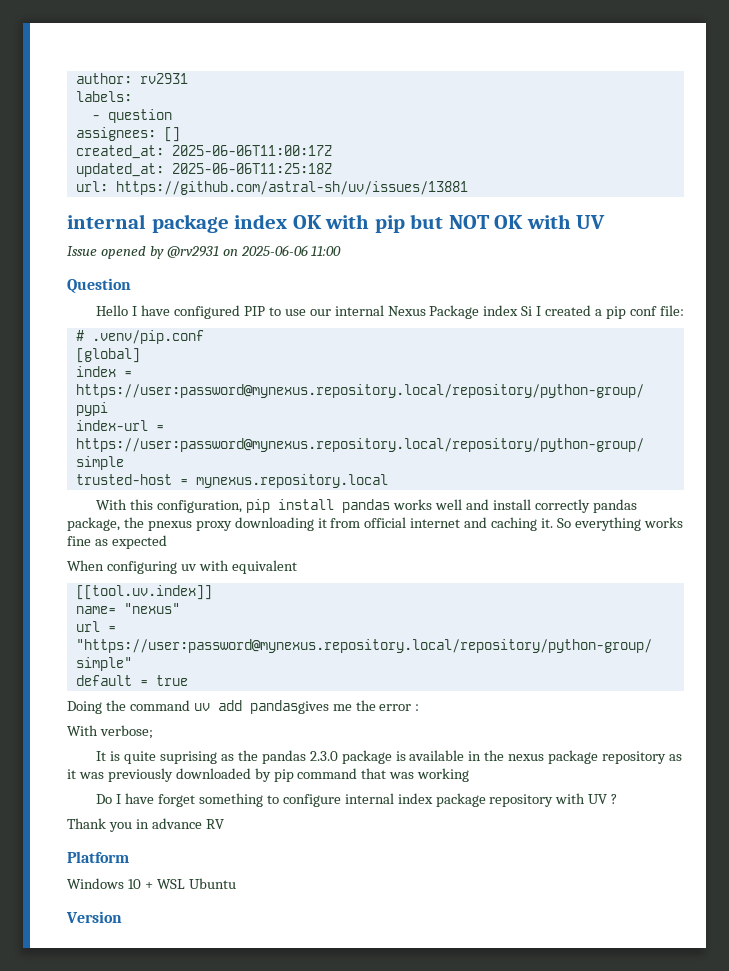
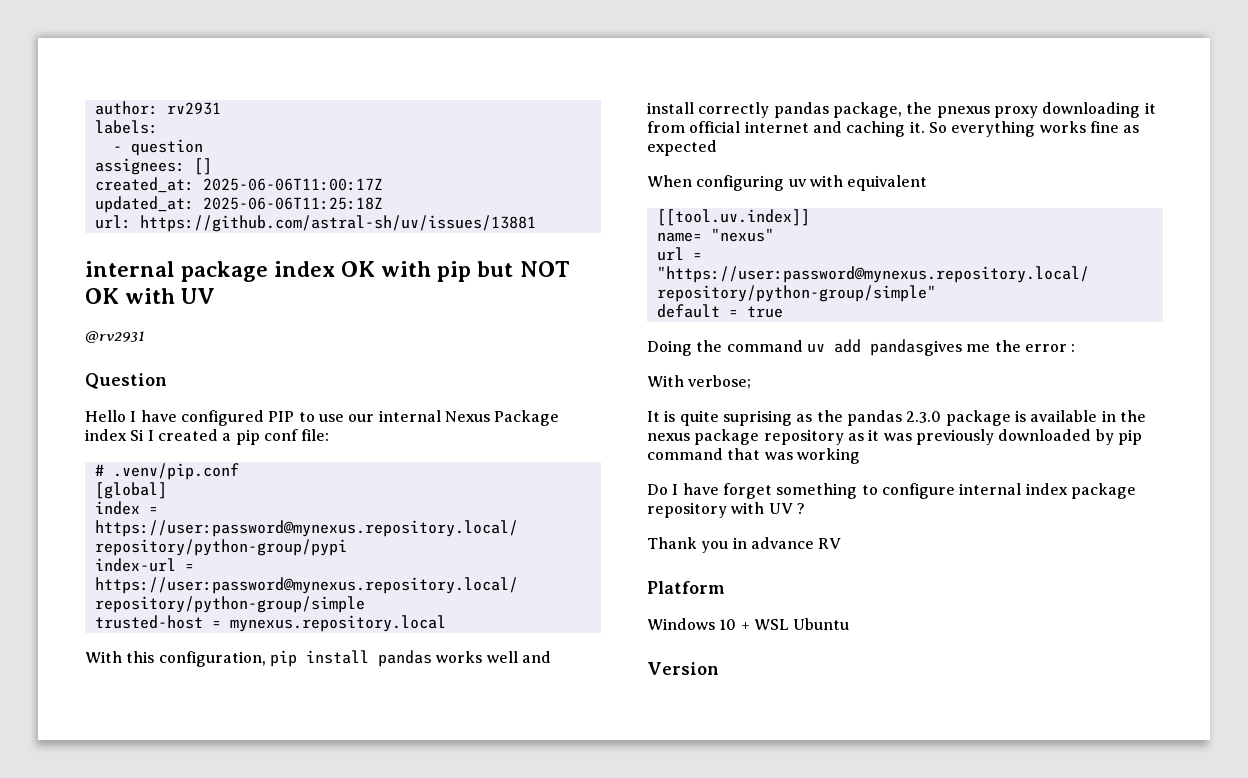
- Issue opened by @rv2931 on 2025-06-06 11:00
+ @rv2931

